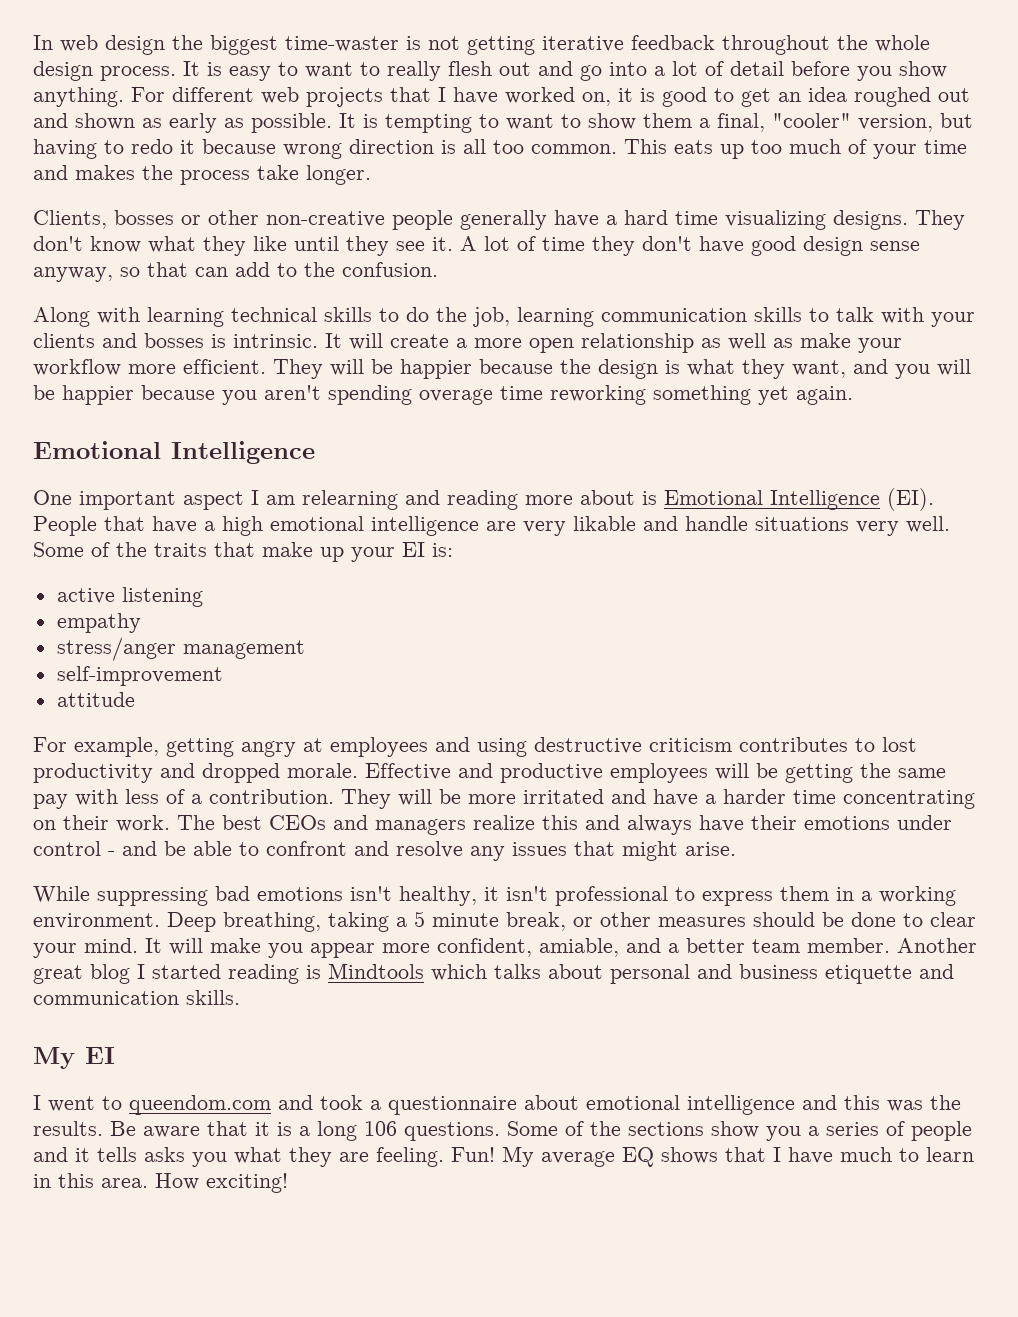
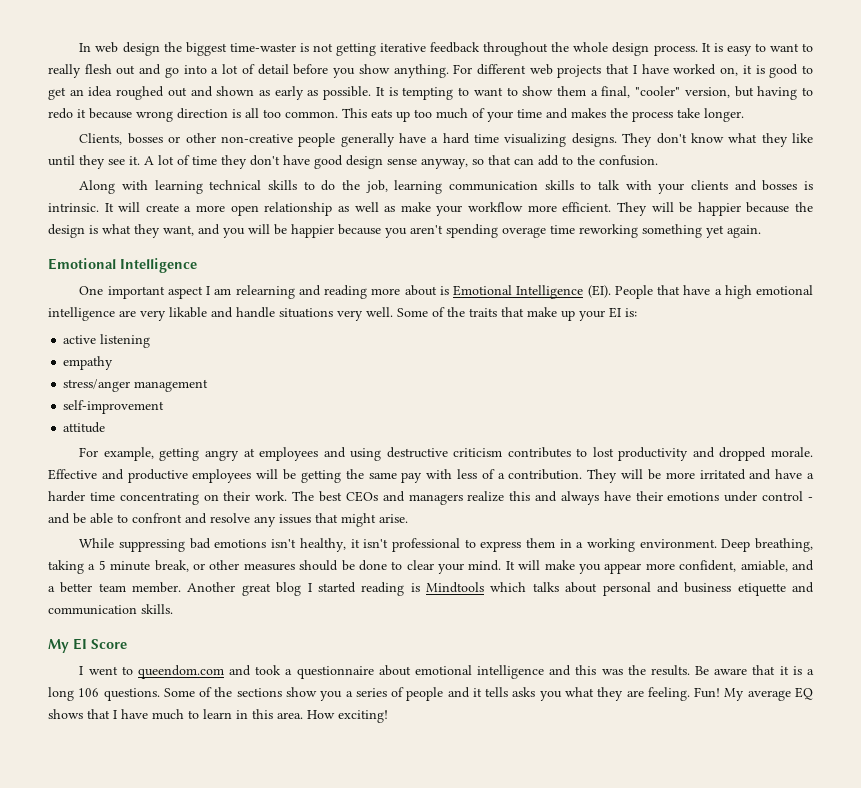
- My EI
+ My EI Score

